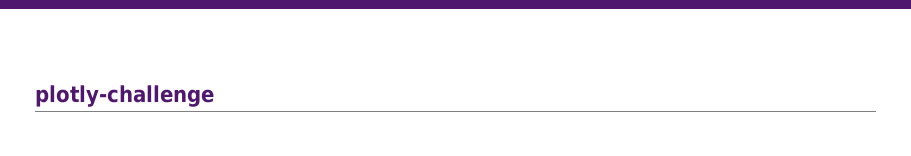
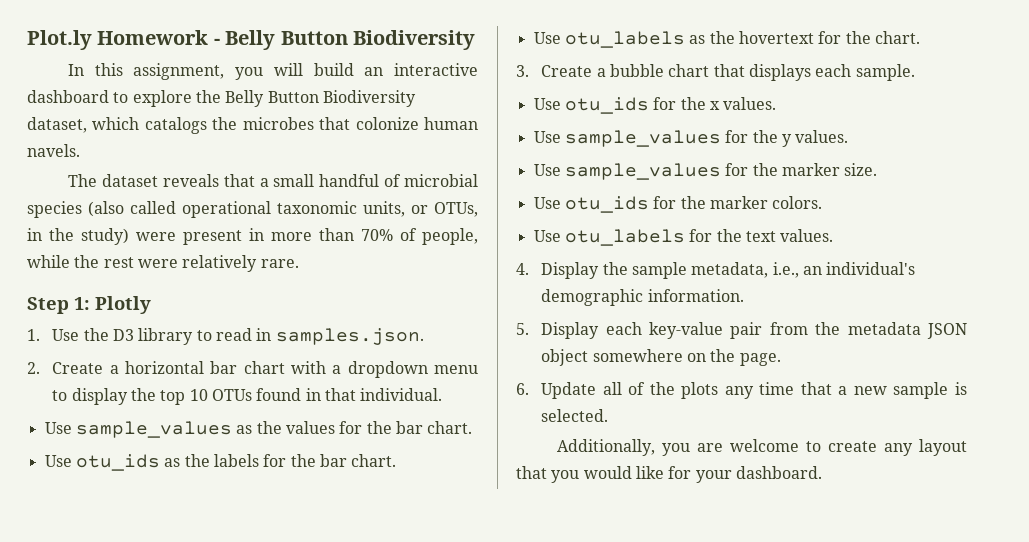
- plotly-challenge
+ Plot.ly Homework - Belly Button Biodiversity
+ In this assignment, you will build an interactive dashboard to explore the Belly Button Biodiversity dataset, which catalogs the microbes that colonize human navels.
+ The dataset reveals that a small handful of microbial species (also called operational taxonomic units, or OTUs, in the study) were present in more than 70% of people, while the rest were relatively rare.
+ Step 1: Plotly
+ 1. Use the D3 library to read in samples.json.
+ 2. Create a horizontal bar chart with a dropdown menu to display the top 10 OTUs found in that individual.
+ Use sample_values as the values for the bar chart.
+ Use otu_ids as the labels for the bar chart.
+ Use otu_labels as the hovertext for the chart.
+ 3. Create a bubble chart that displays each sample.
+ Use otu_ids for the x values.
+ Use sample_values for the y values.
+ Use sample_values for the marker size.
+ Use otu_ids for the marker colors.
+ Use otu_labels for the text values.
+ 4. Display the sample metadata, i.e., an individual's demographic information.
+ 5. Display each key-value pair from the metadata JSON object somewhere on the page.
+ 6. Update all of the plots any time that a new sample is selected.
+ Additionally, you are welcome to create any layout that you would like for your dashboard.

